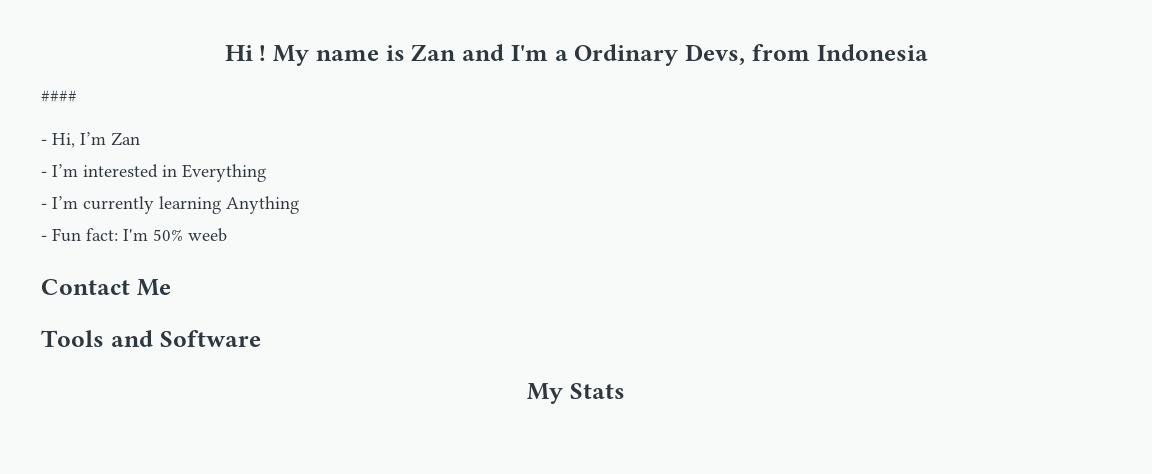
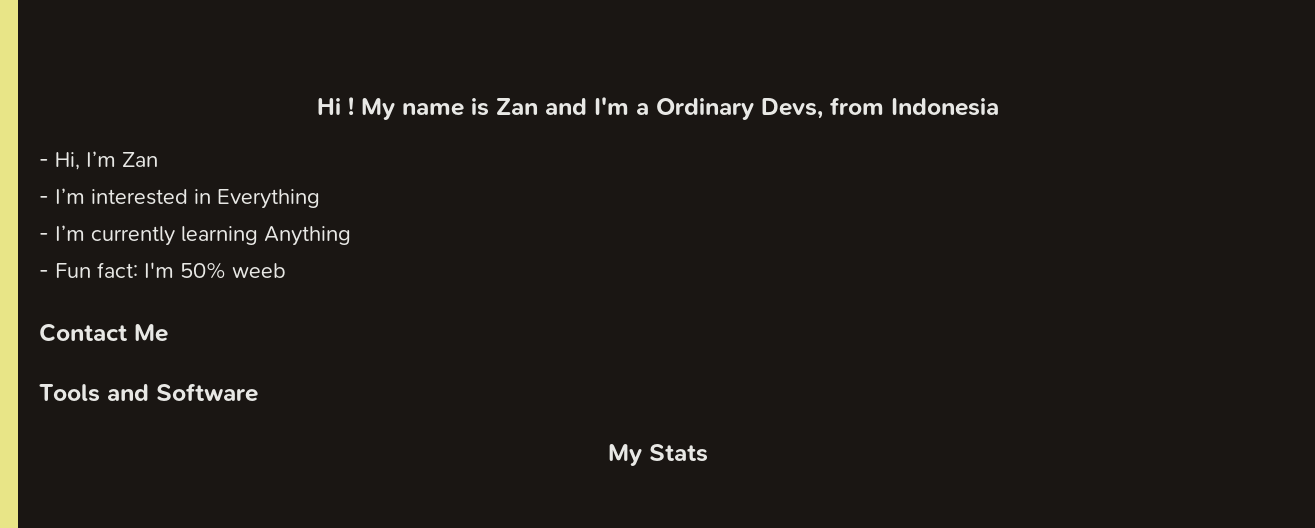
- ####

